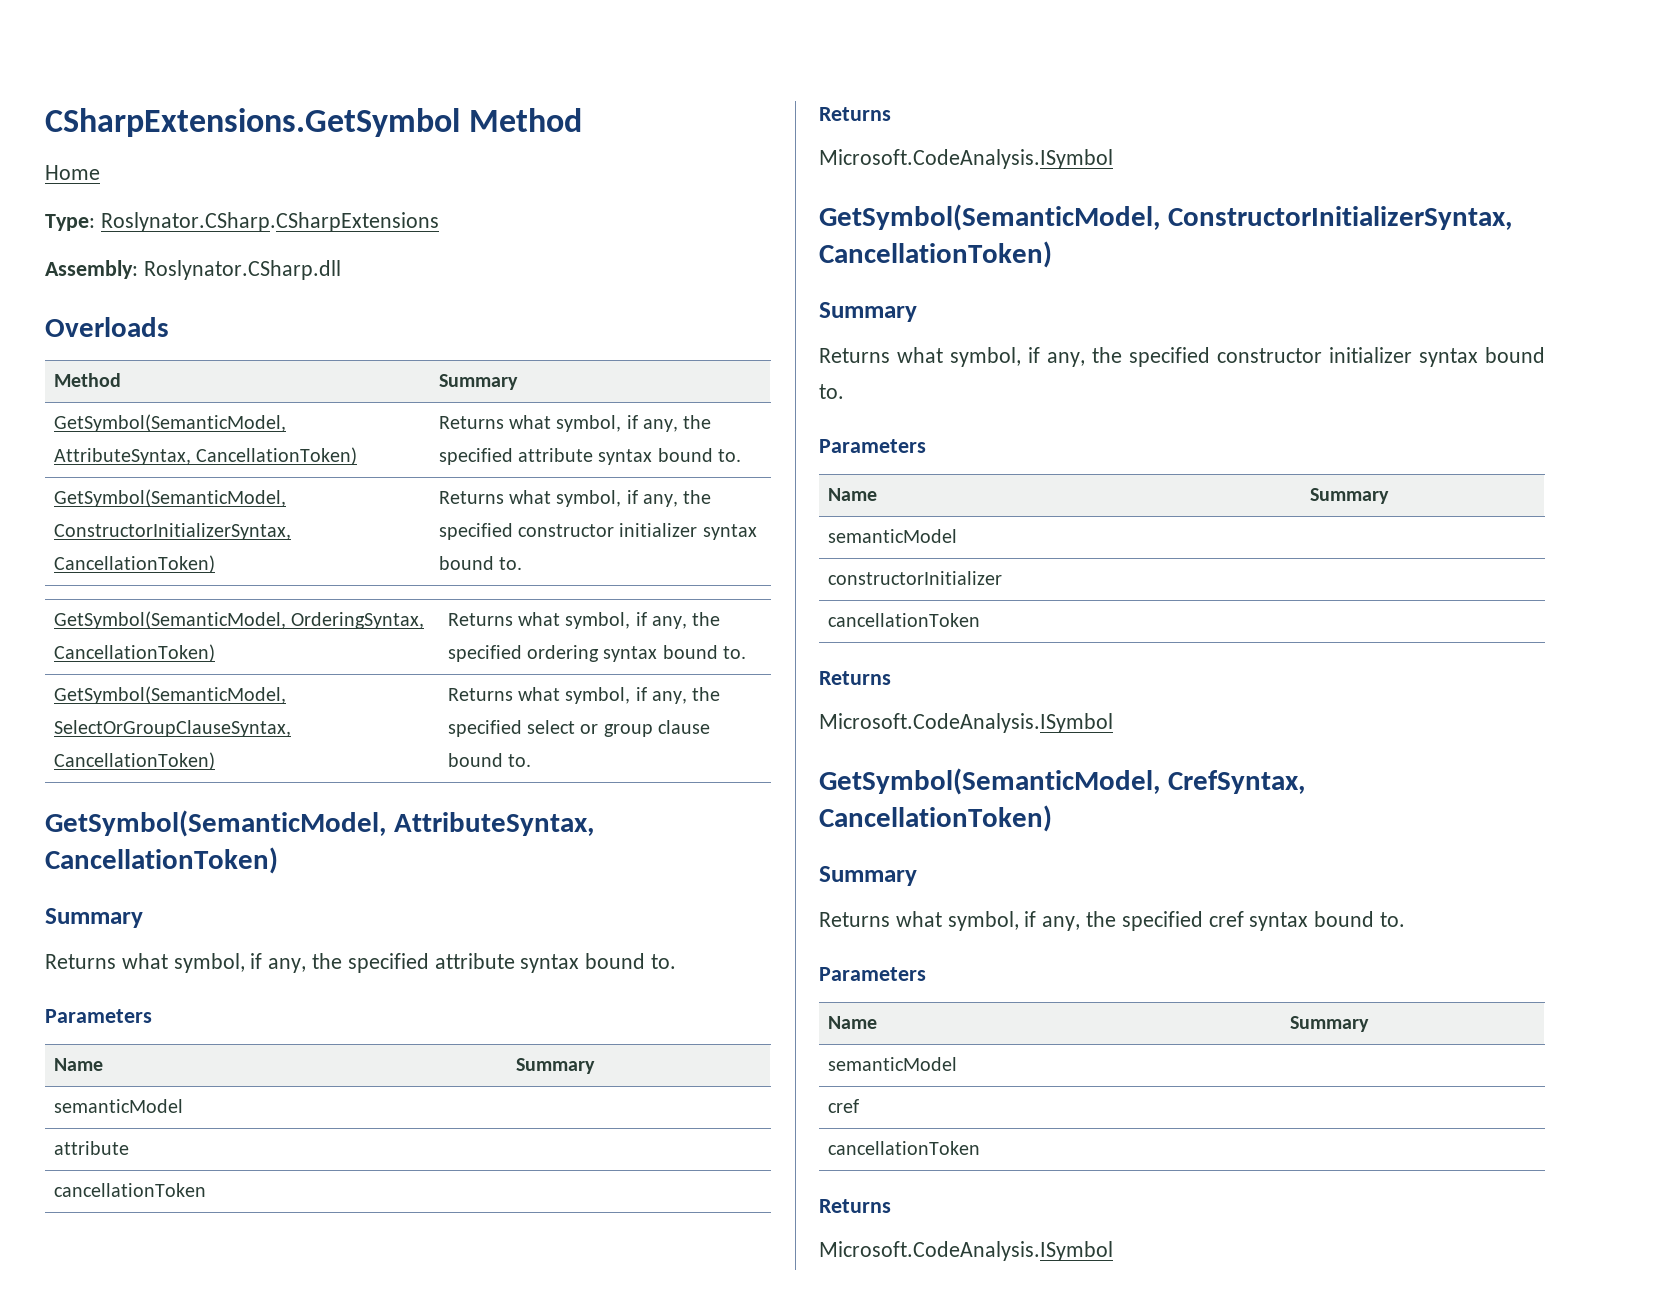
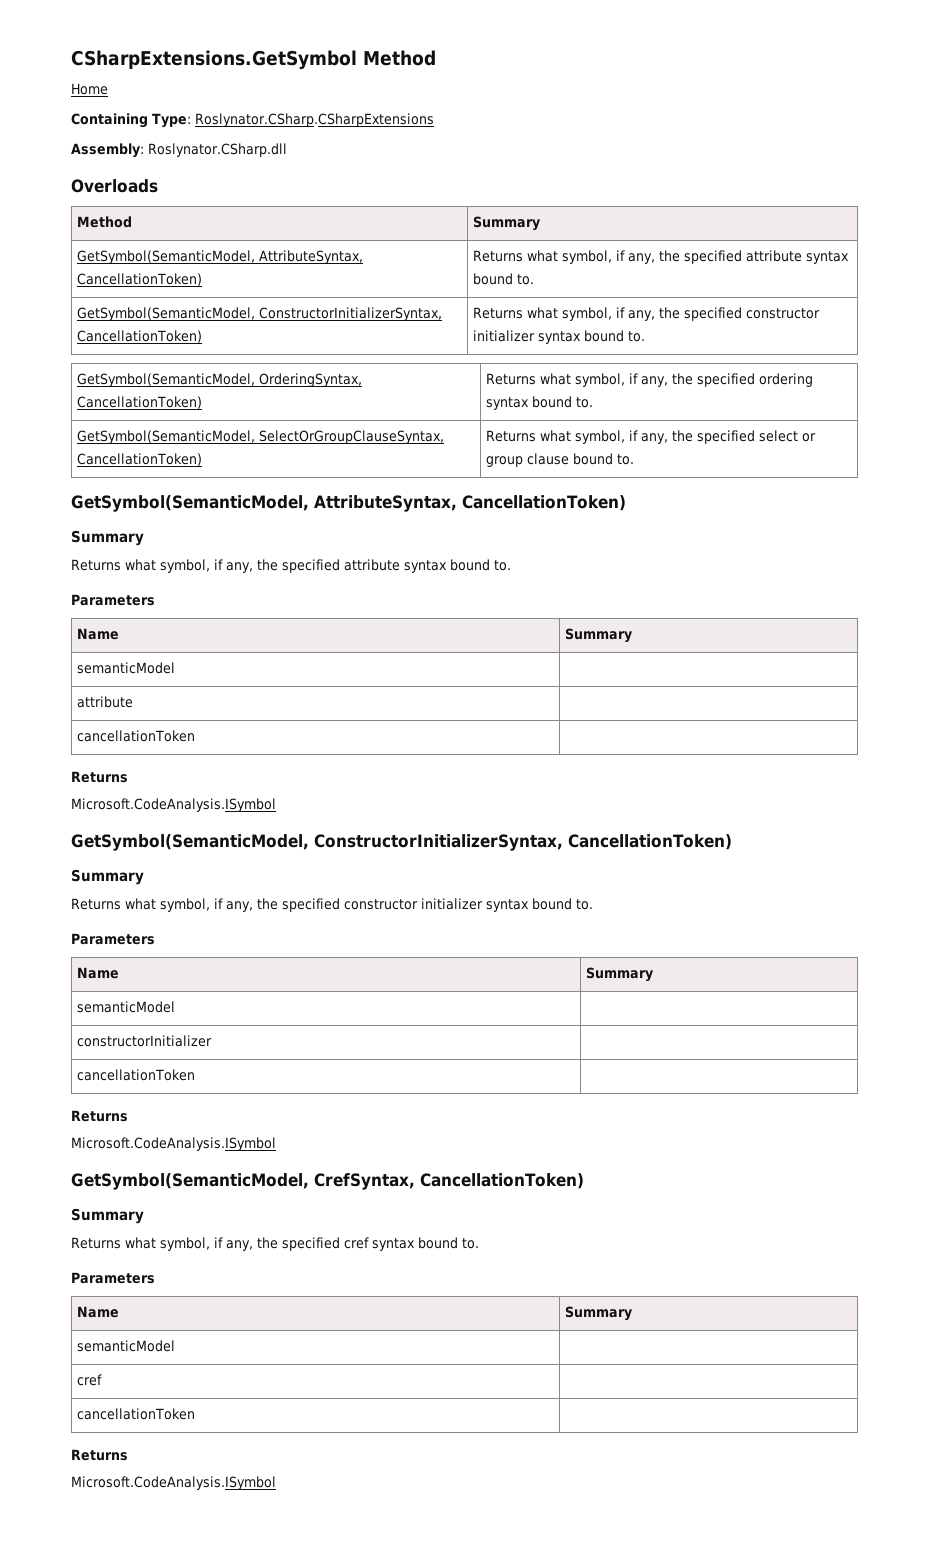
- Type: Roslynator.CSharp.CSharpExtensions
+ Containing Type: Roslynator.CSharp.CSharpExtensions

